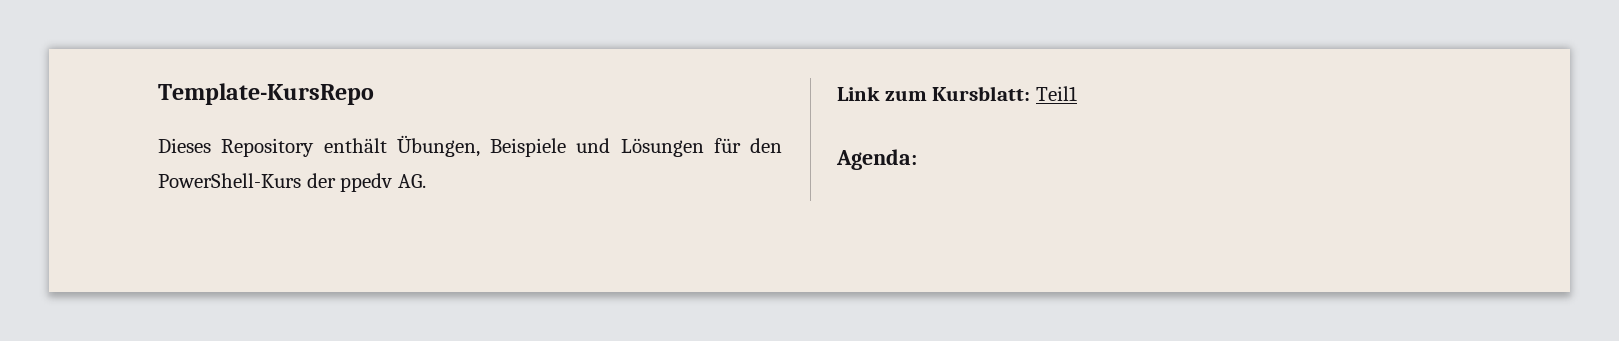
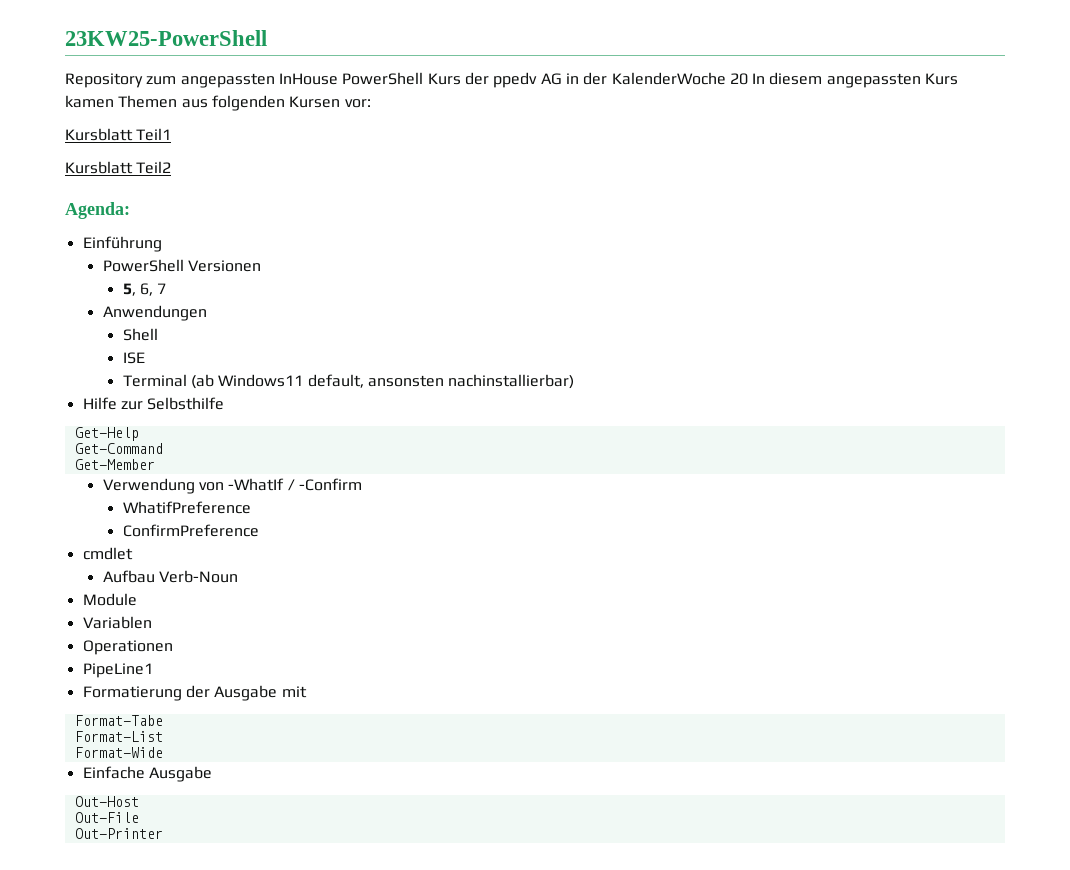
- Template-KursRepo
- Dieses Repository enthält Übungen, Beispiele und Lösungen für den PowerShell-Kurs der ppedv AG.
- Link zum Kursblatt: Teil1
+ 23KW25-PowerShell
+ Repository zum angepassten InHouse PowerShell Kurs der ppedv AG in der KalenderWoche 20 In diesem angepassten Kurs kamen Themen aus folgenden Kursen vor:
+ Kursblatt Teil1
+ Kursblatt Teil2
+ Einführung
+ PowerShell Versionen
+ 5, 6, 7
+ Anwendungen
+ Shell
+ ISE
+ Terminal (ab Windows11 default, ansonsten nachinstallierbar)
+ Hilfe zur Selbsthilfe
+ Get-Help
+ Get-Command
+ Get-Member
+ Verwendung von -WhatIf / -Confirm
+ WhatifPreference
+ ConfirmPreference
+ cmdlet
+ Aufbau Verb-Noun
+ Module
+ Variablen
+ Operationen
+ PipeLine1
+ Formatierung der Ausgabe mit
+ Format-Tabe
+ Format-List
+ Format-Wide
+ Einfache Ausgabe
+ Out-Host
+ Out-File
+ Out-Printer

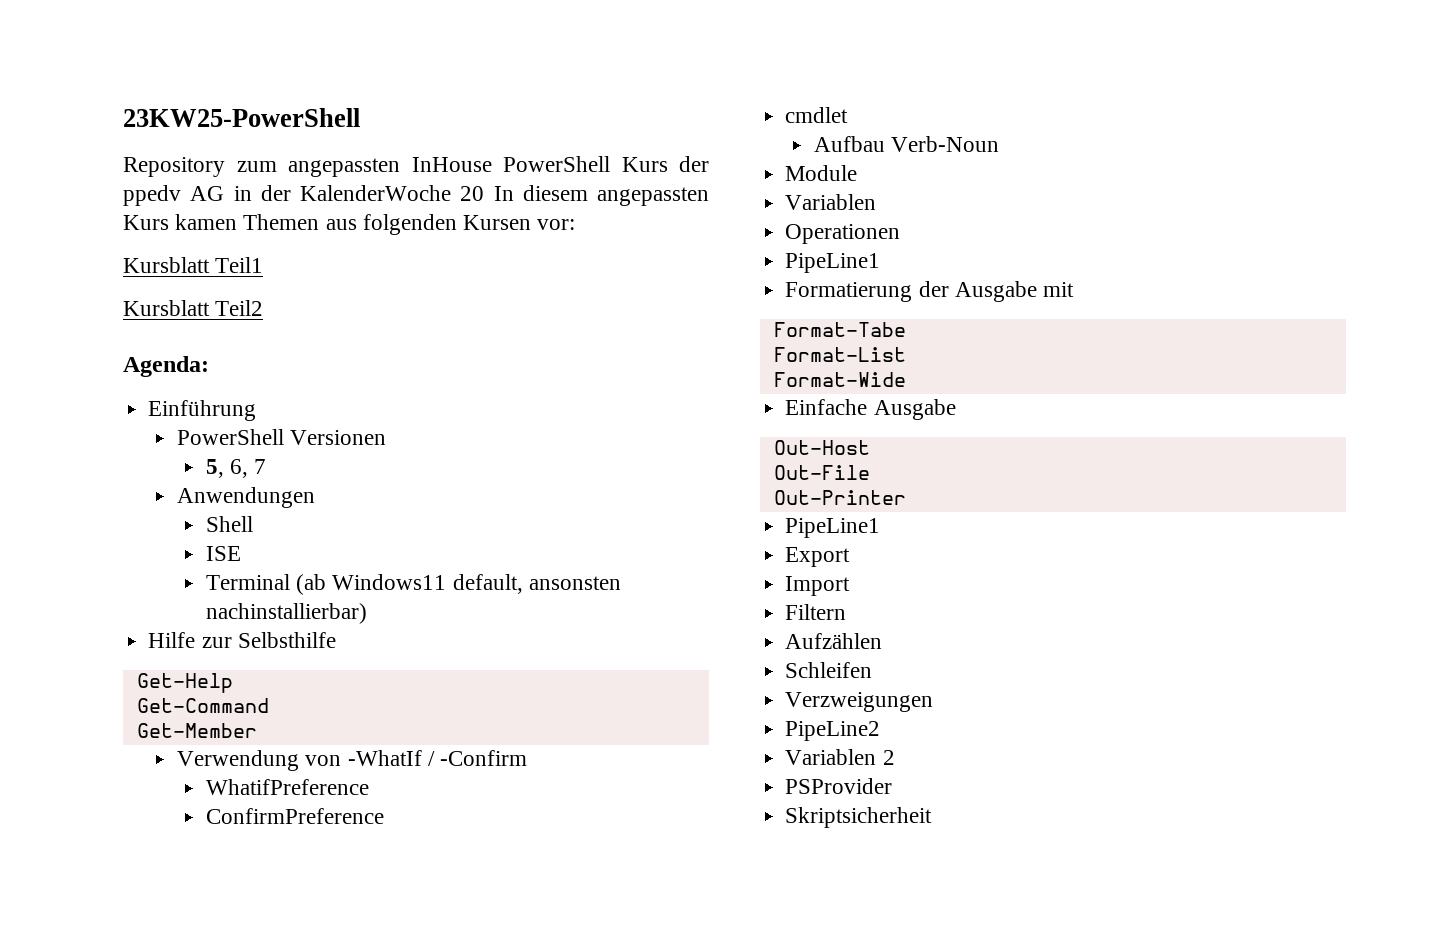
  Out-Printer
+ PipeLine1
+ Export
+ Import
+ Filtern
+ Aufzählen
+ Schleifen
+ Verzweigungen
+ PipeLine2
+ Variablen 2
+ PSProvider
+ Skriptsicherheit

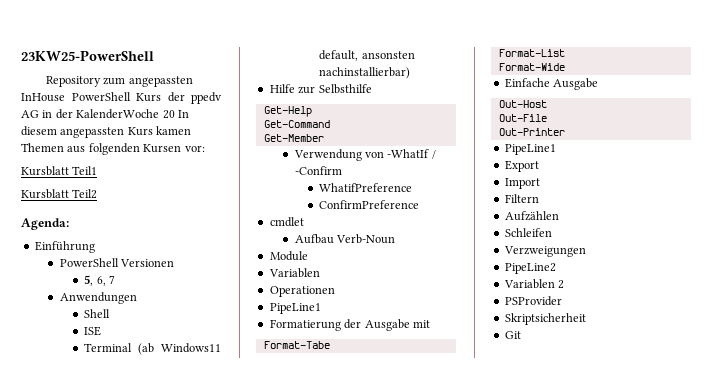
+ Git

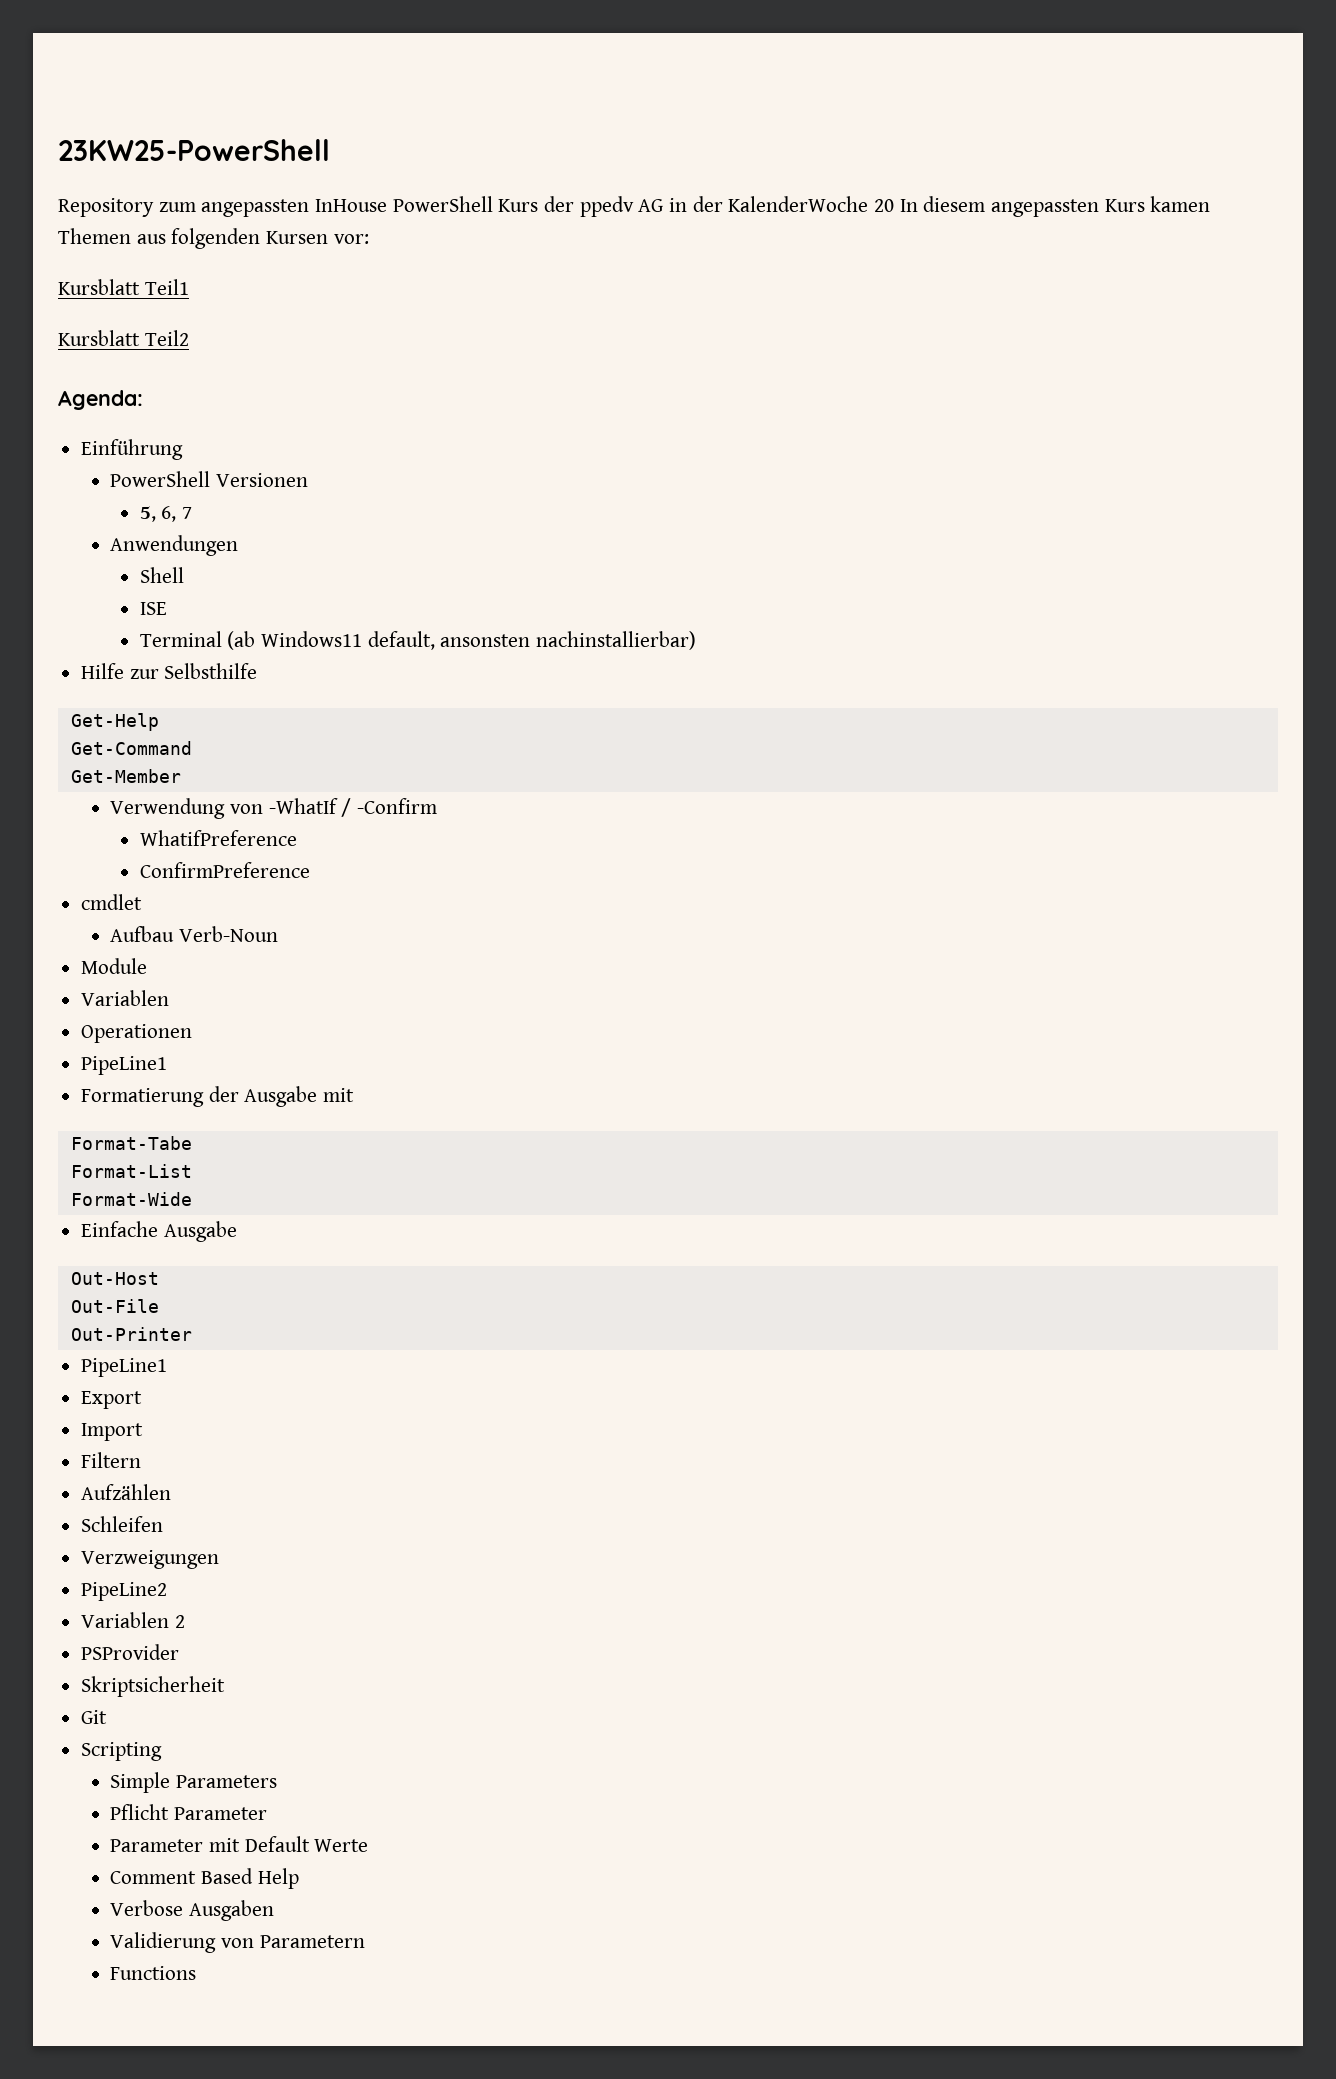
+ Scripting
+ Simple Parameters
+ Pflicht Parameter
+ Parameter mit Default Werte
+ Comment Based Help
+ Verbose Ausgaben
+ Validierung von Parametern
+ Functions

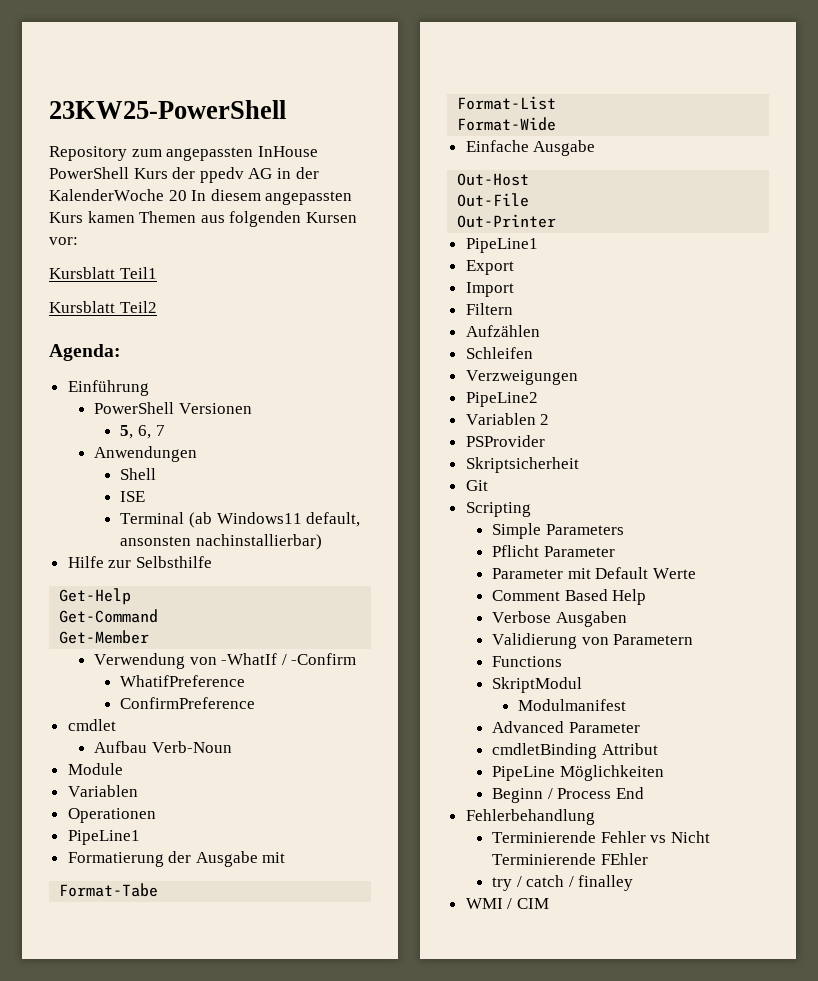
+ SkriptModul
+ Modulmanifest
+ Advanced Parameter
+ cmdletBinding Attribut
+ PipeLine Möglichkeiten
+ Beginn / Process End
+ Fehlerbehandlung
+ Terminierende Fehler vs Nicht Terminierende FEhler
+ try / catch / finalley
+ WMI / CIM

